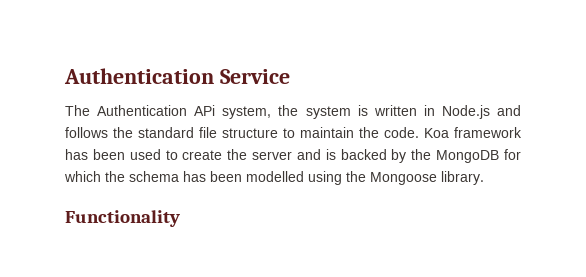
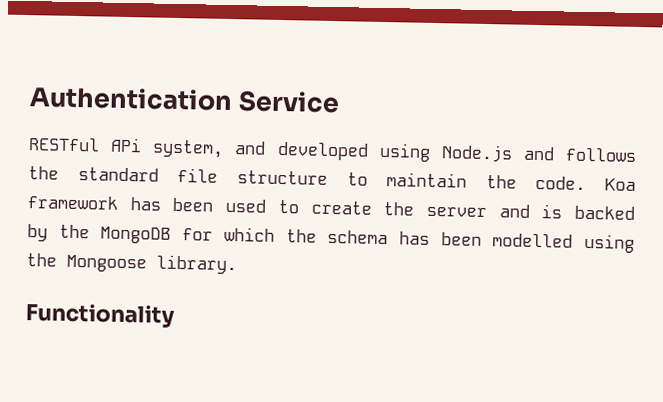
- The Authentication APi system, the system is written in Node.js and follows the standard file structure to maintain the code.
+ RESTful APi system, and developed using Node.js and follows the standard file structure to maintain the code.

